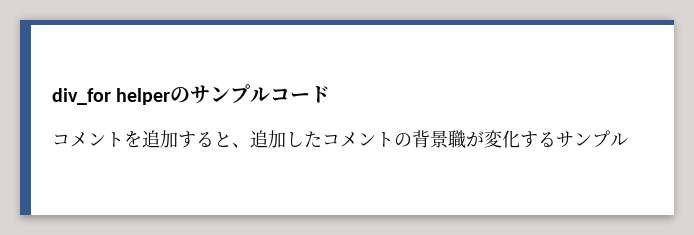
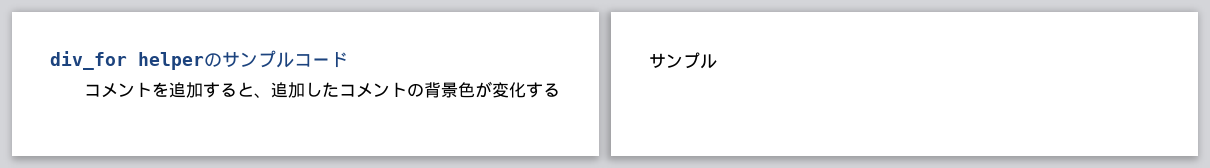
- コメントを追加すると、追加したコメントの背景職が変化するサンプル
+ コメントを追加すると、追加したコメントの背景色が変化するサンプル

